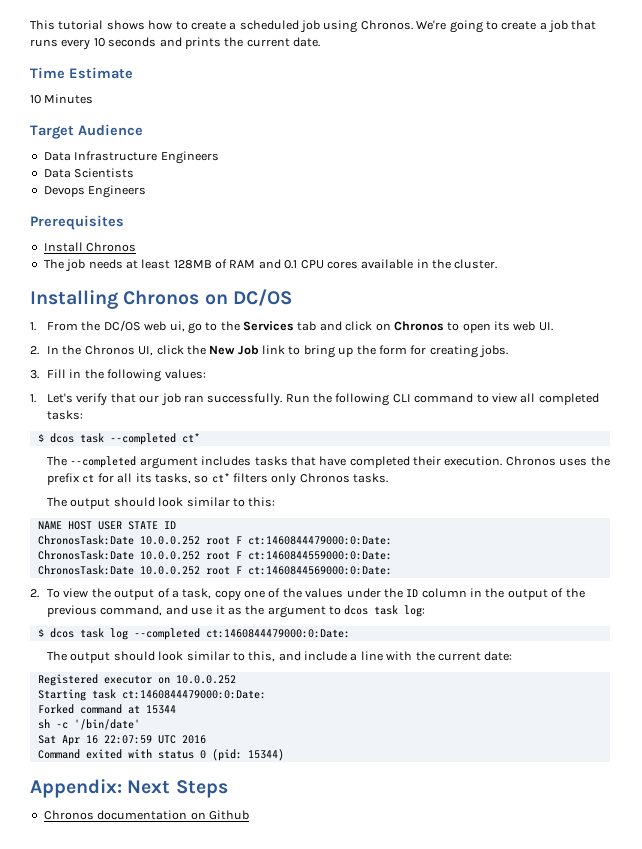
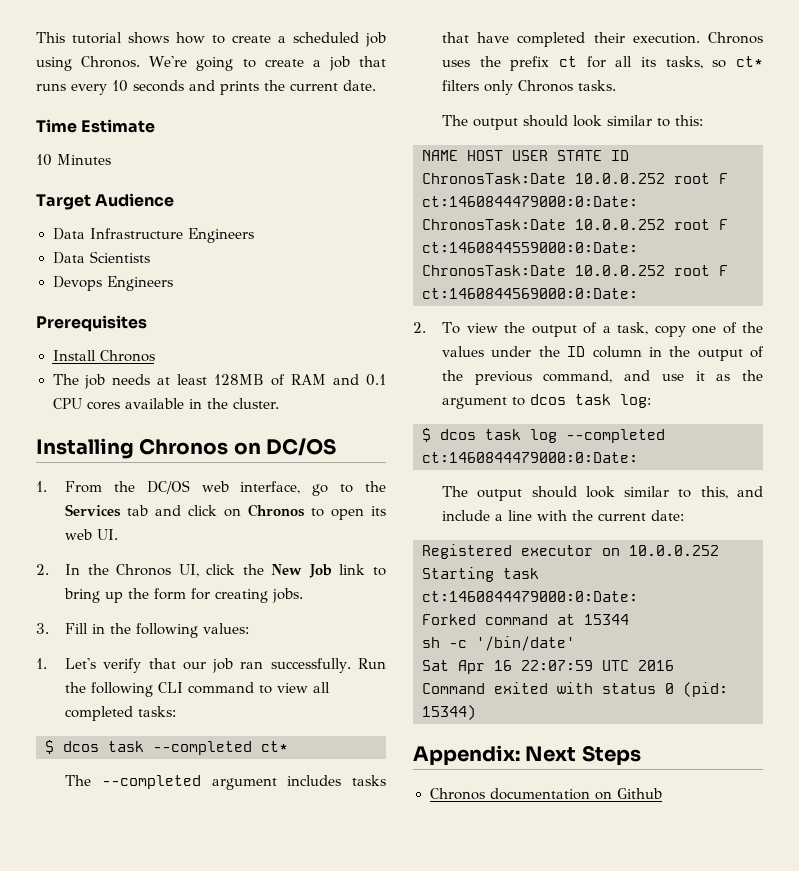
- 1. From the DC/OS web ui, go to the Services tab and click on Chronos to open its web UI.
+ 1. From the DC/OS web interface, go to the Services tab and click on Chronos to open its web UI.

